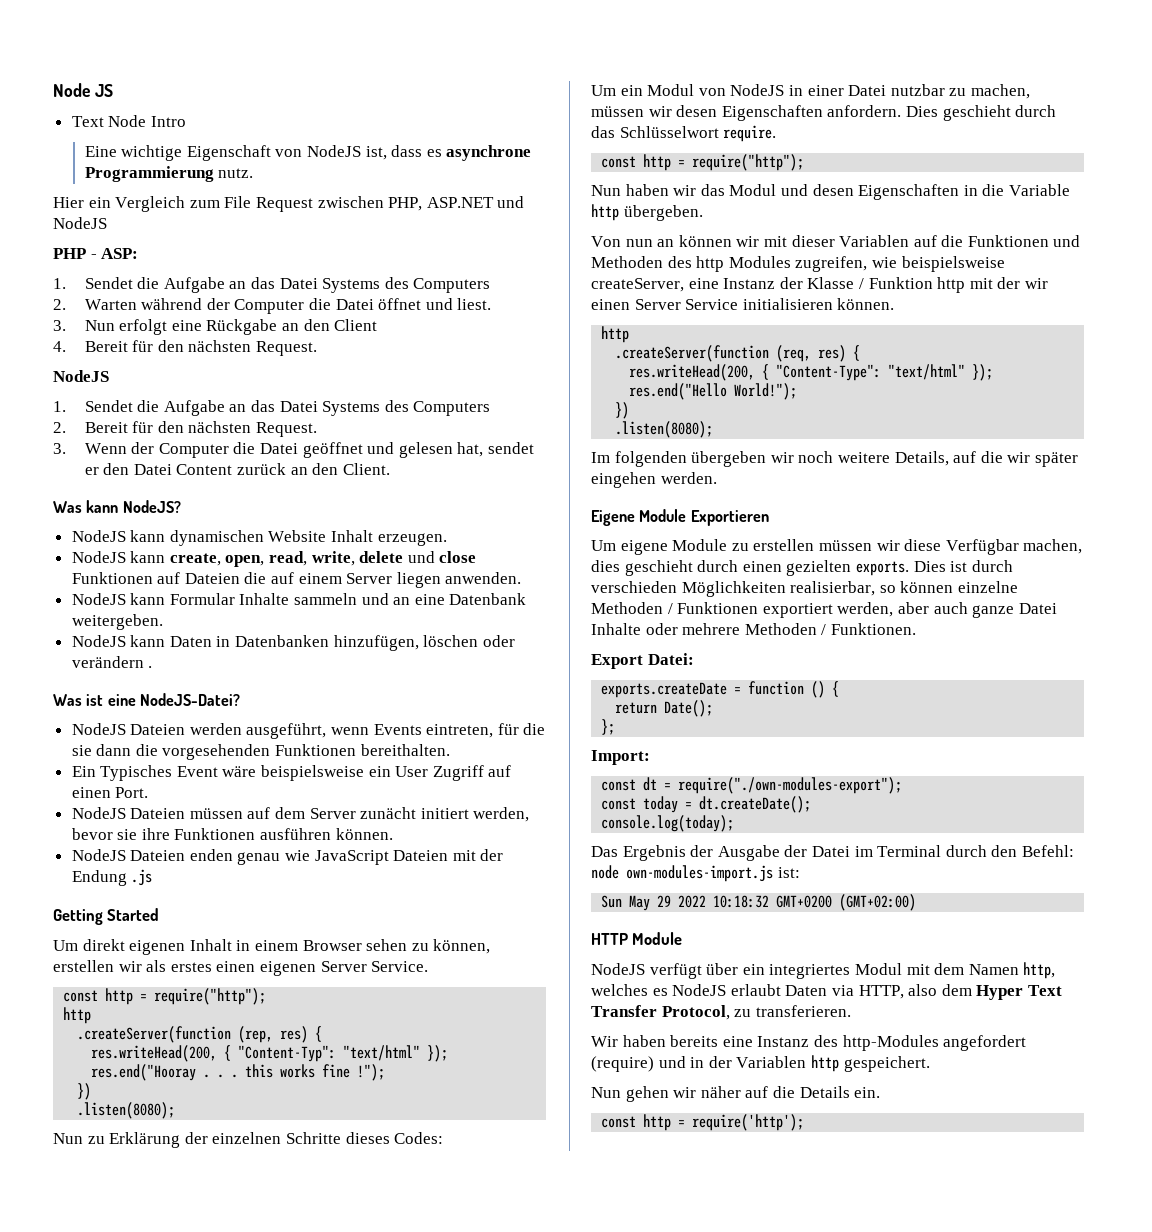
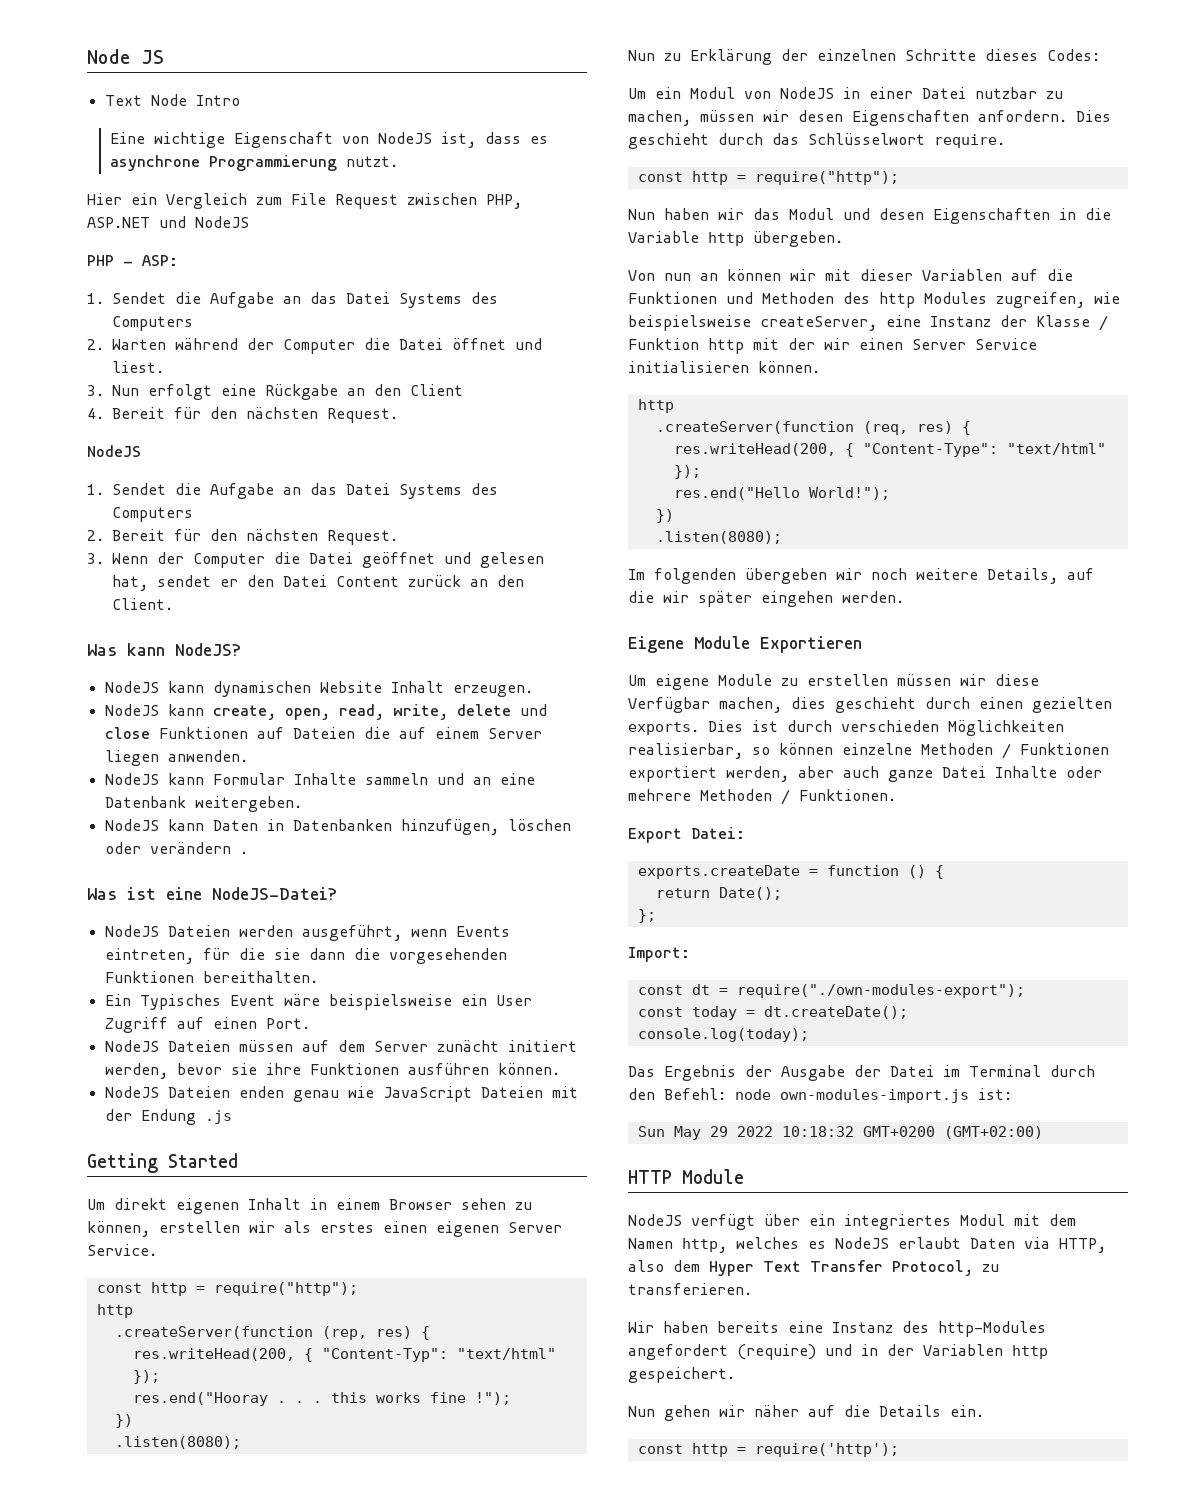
- Eine wichtige Eigenschaft von NodeJS ist, dass es asynchrone Programmierung nutz.
+ Eine wichtige Eigenschaft von NodeJS ist, dass es asynchrone Programmierung nutzt.

